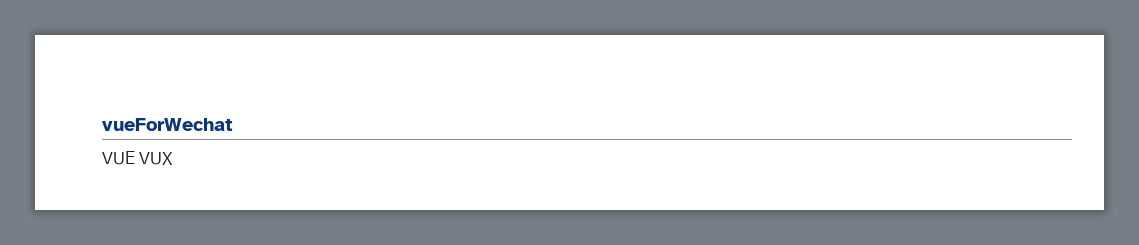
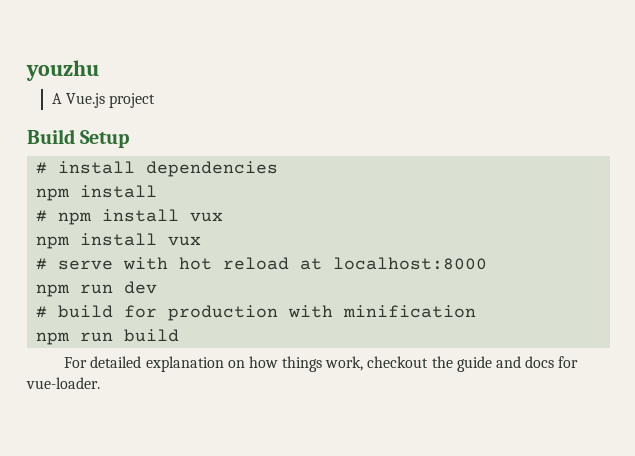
- vueForWechat
- VUE VUX
+ youzhu
+ A Vue.js project
+ Build Setup
+ # install dependencies
+ npm install
+ # npm install vux
+ npm install vux
+ # serve with hot reload at localhost:8000
+ npm run dev
+ # build for production with minification
+ npm run build
+ For detailed explanation on how things work, checkout the guide and docs for vue-loader.

